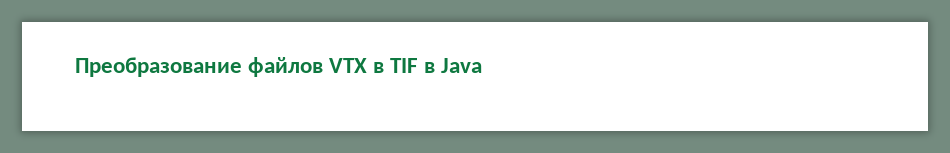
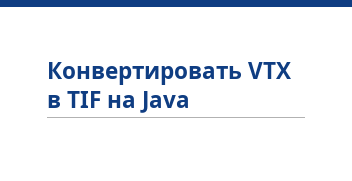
- Преобразование файлов VTX в TIF в Java
+ Конвертировать VTX в TIF на Java

